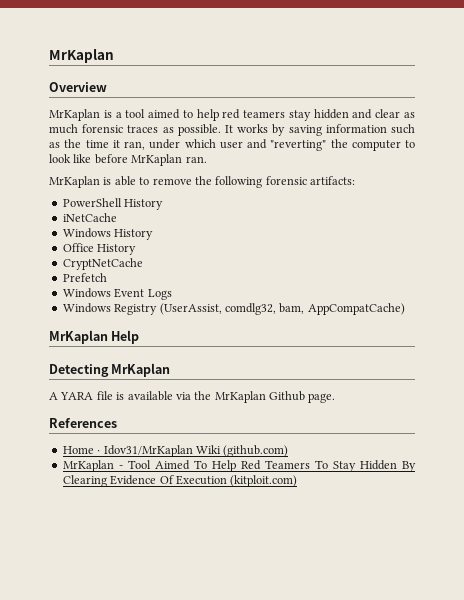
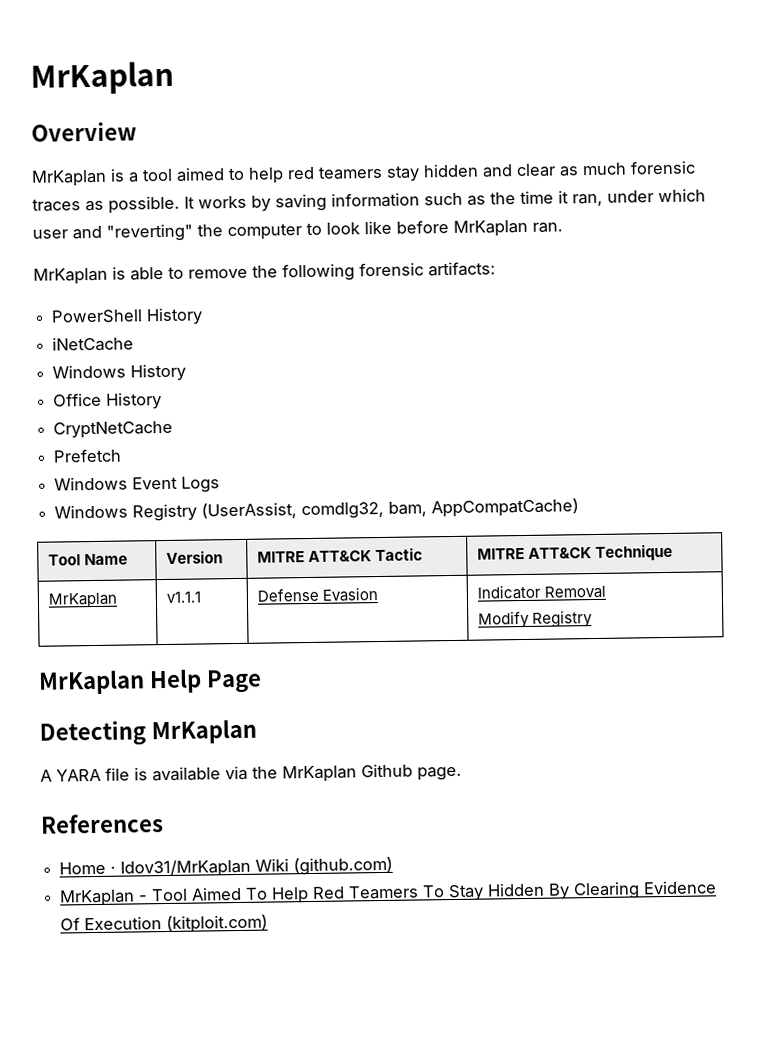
+ Tool Name | Version | MITRE ATT&CK Tactic | MITRE ATT&CK Technique
+ MrKaplan | v1.1.1 | Defense Evasion | Indicator Removal
+ Modify Registry
- MrKaplan Help
+ MrKaplan Help Page

